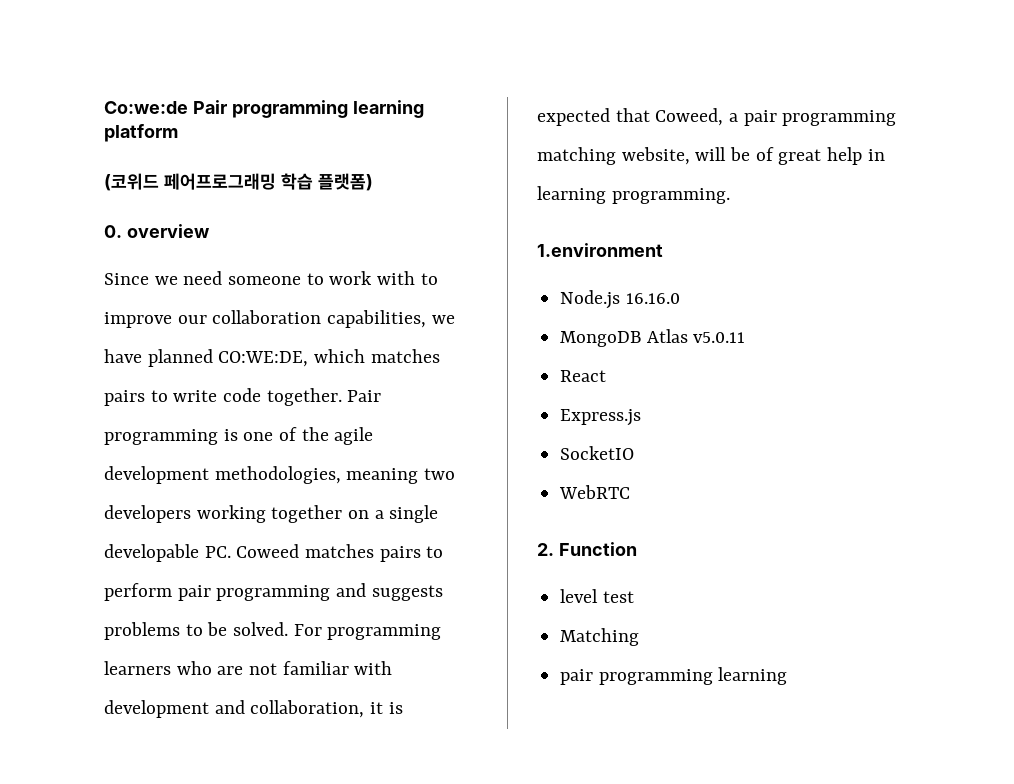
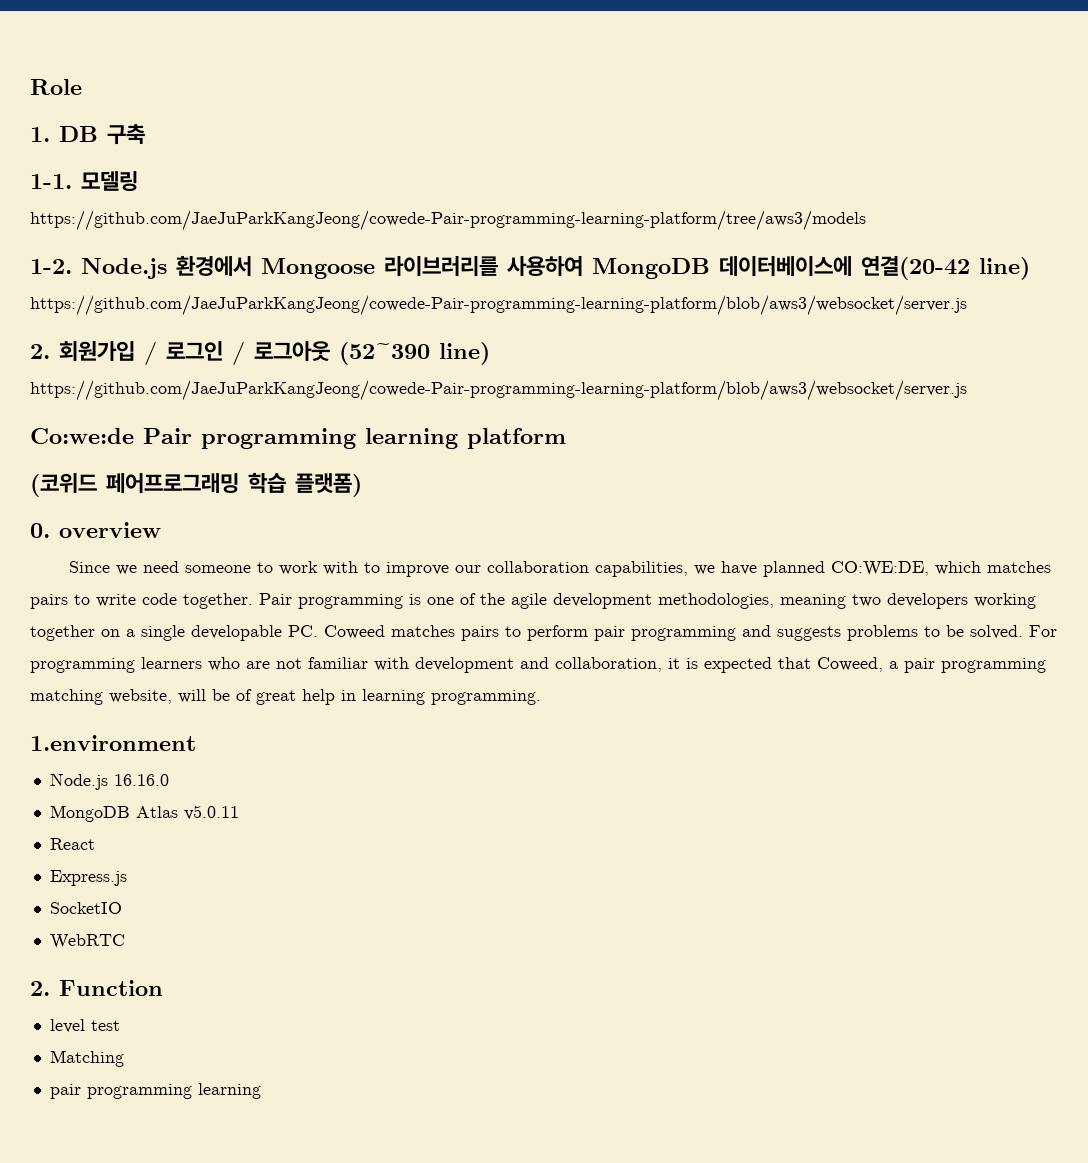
+ Role
+ 1. DB 구축
+ 1-1. 모델링
+ https://github.com/JaeJuParkKangJeong/cowede-Pair-programming-learning-platform/tree/aws3/models
+ 1-2. Node.js 환경에서 Mongoose 라이브러리를 사용하여 MongoDB 데이터베이스에 연결(20-42 line)
+ https://github.com/JaeJuParkKangJeong/cowede-Pair-programming-learning-platform/blob/aws3/websocket/server.js
+ 2. 회원가입 / 로그인 / 로그아웃 (52~390 line)
+ https://github.com/JaeJuParkKangJeong/cowede-Pair-programming-learning-platform/blob/aws3/websocket/server.js

